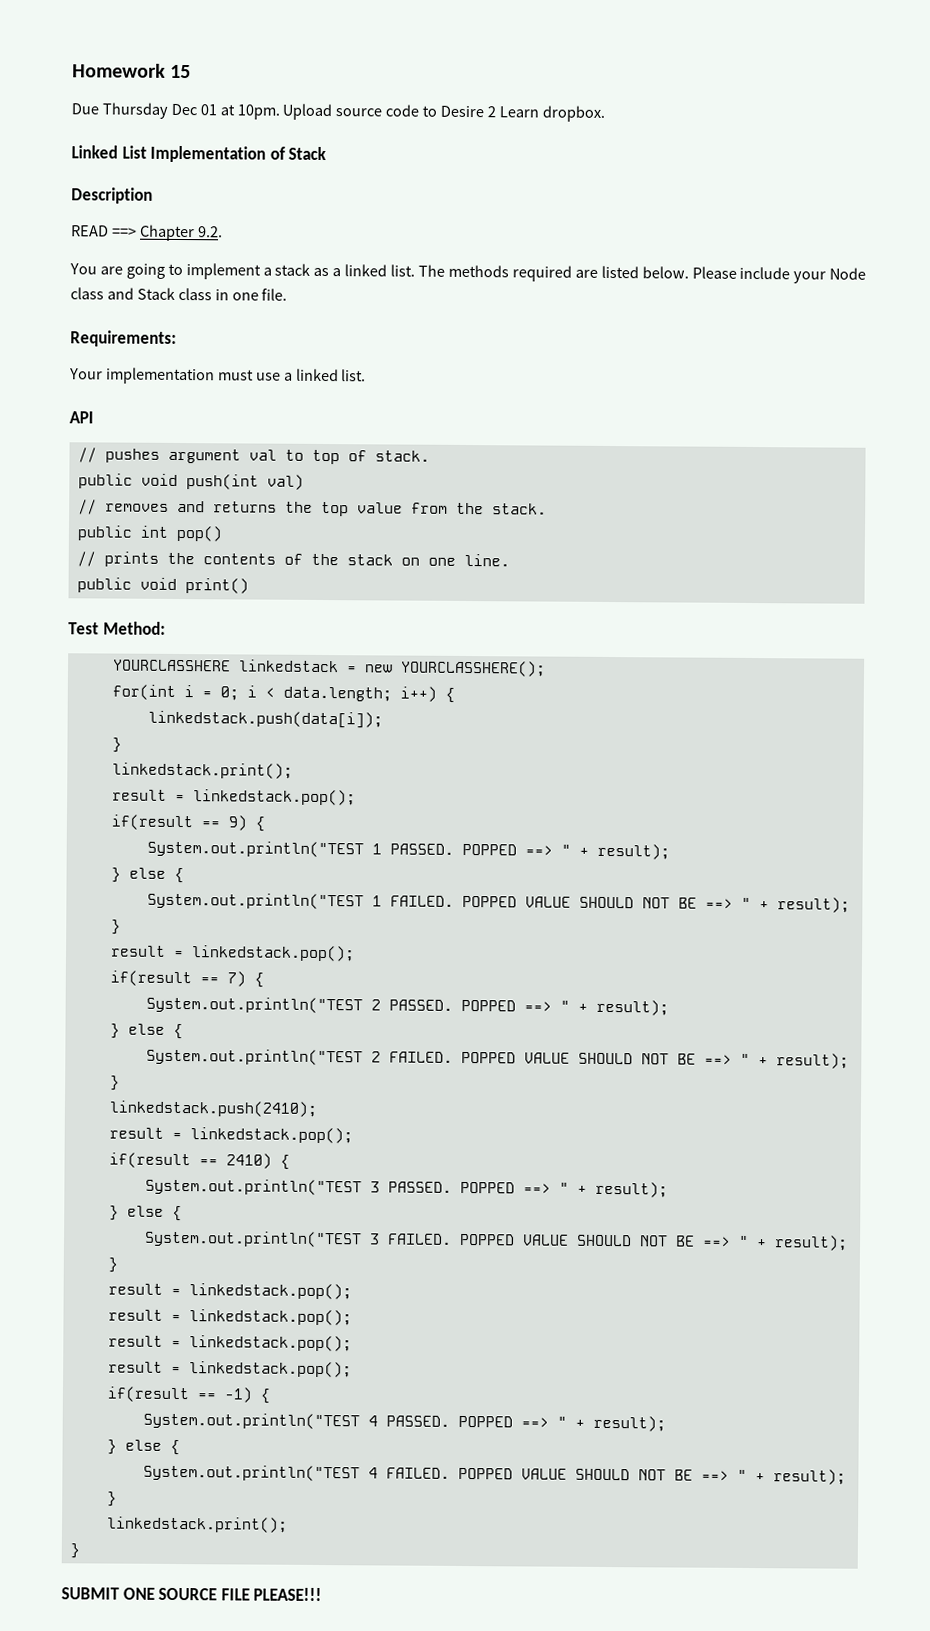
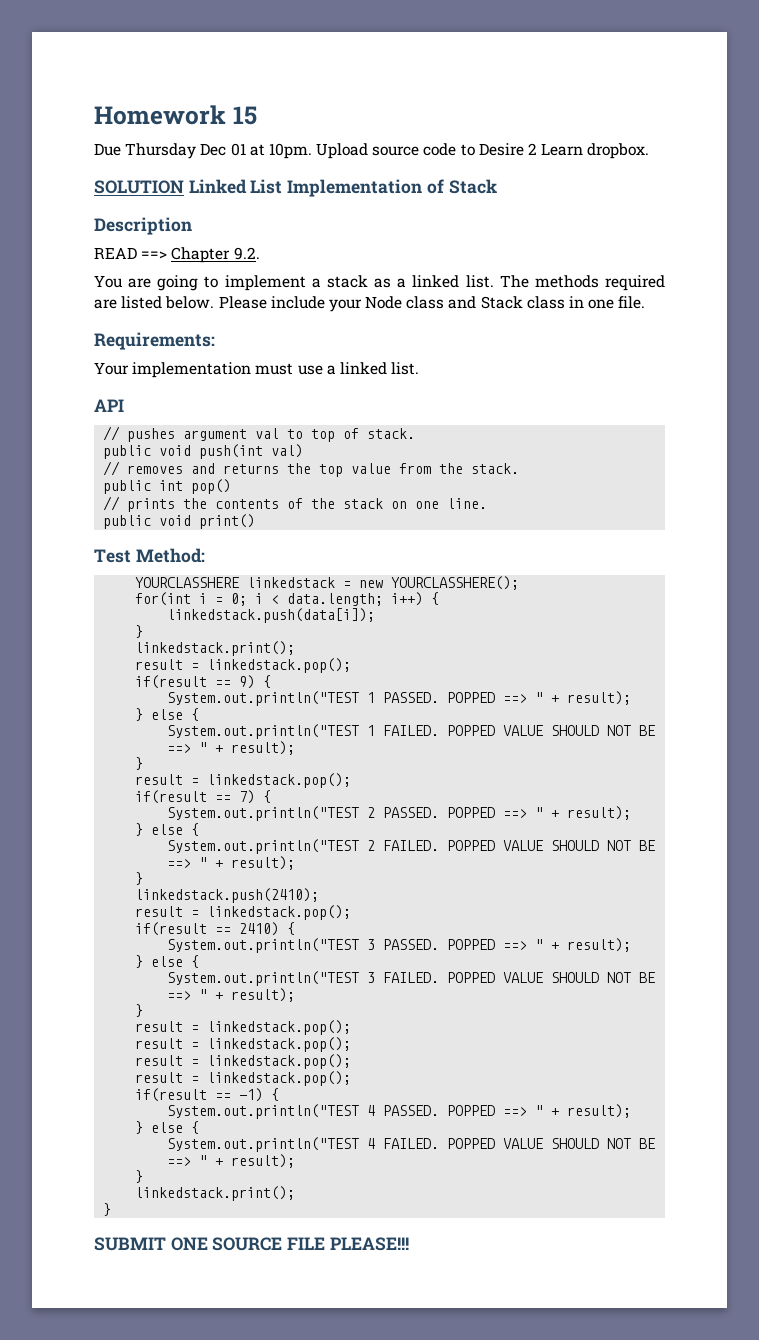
- Linked List Implementation of Stack
+ SOLUTION Linked List Implementation of Stack

